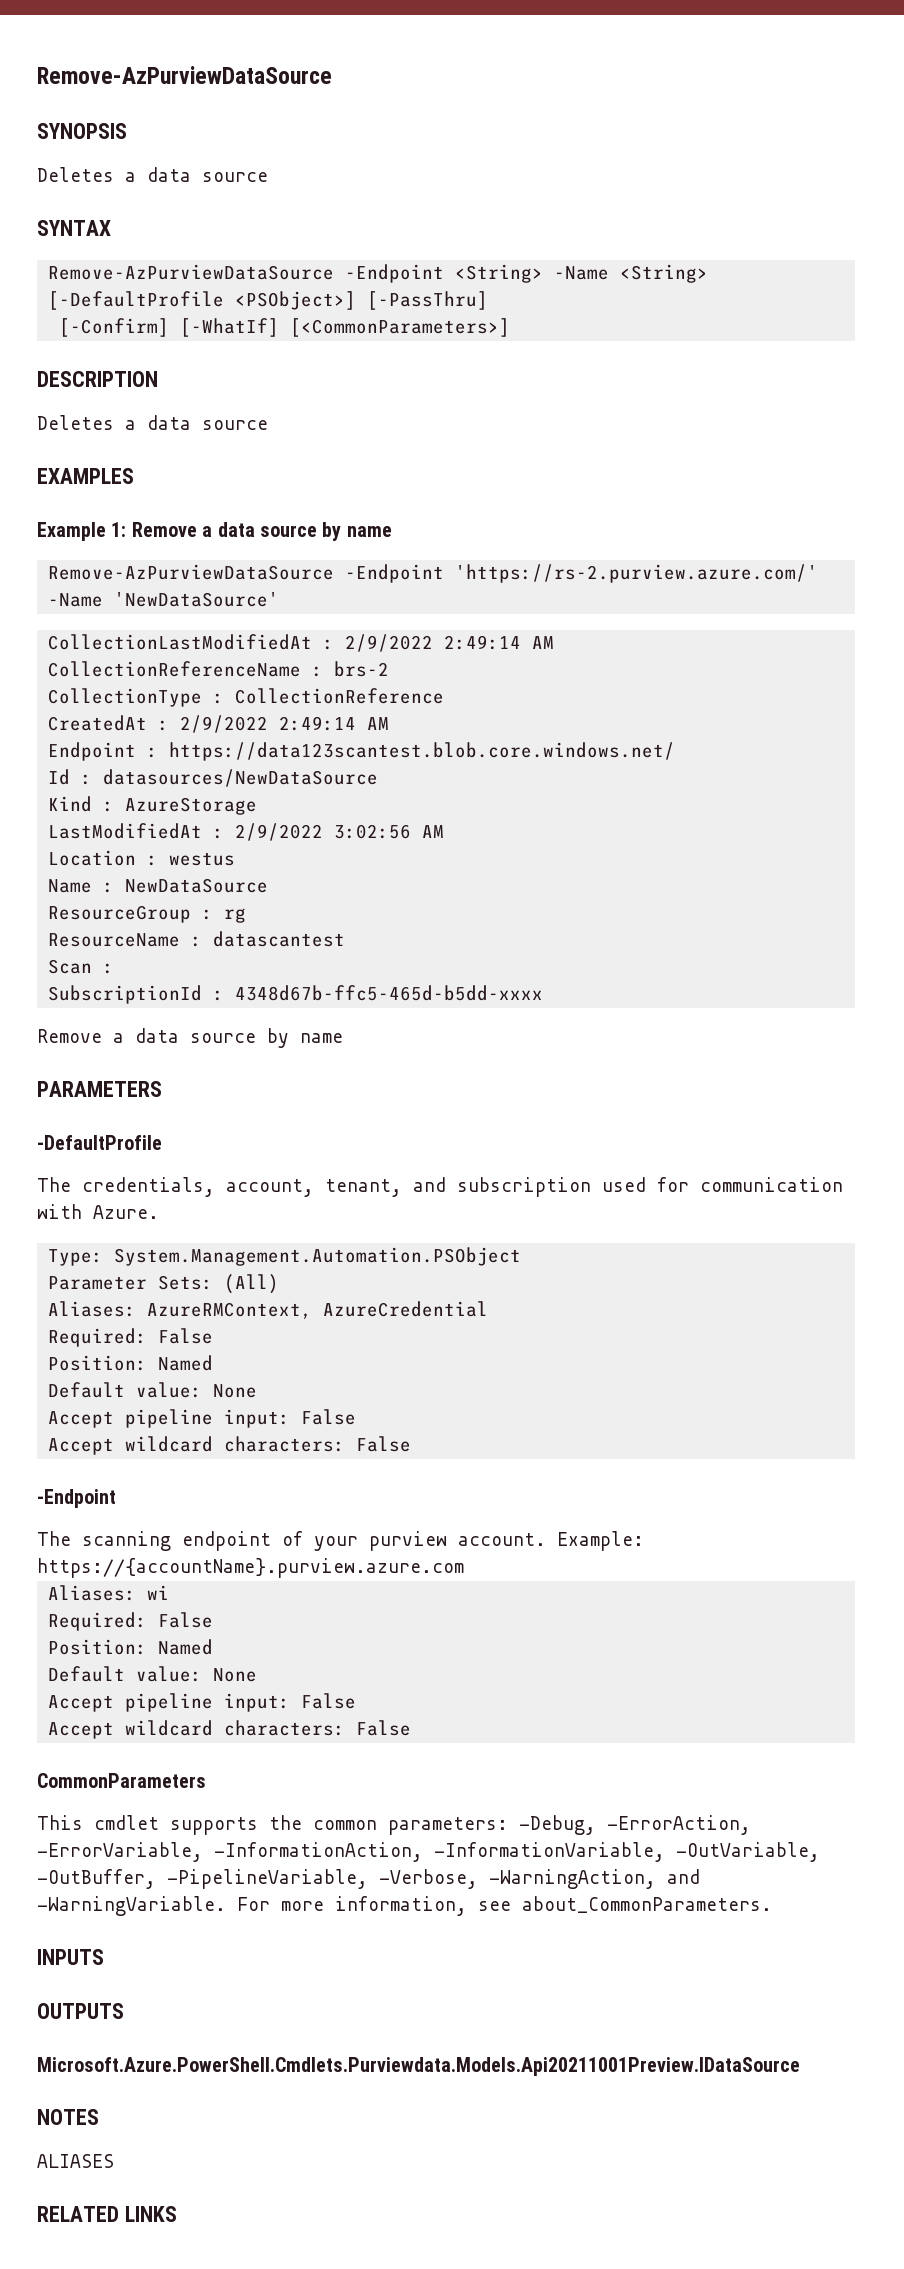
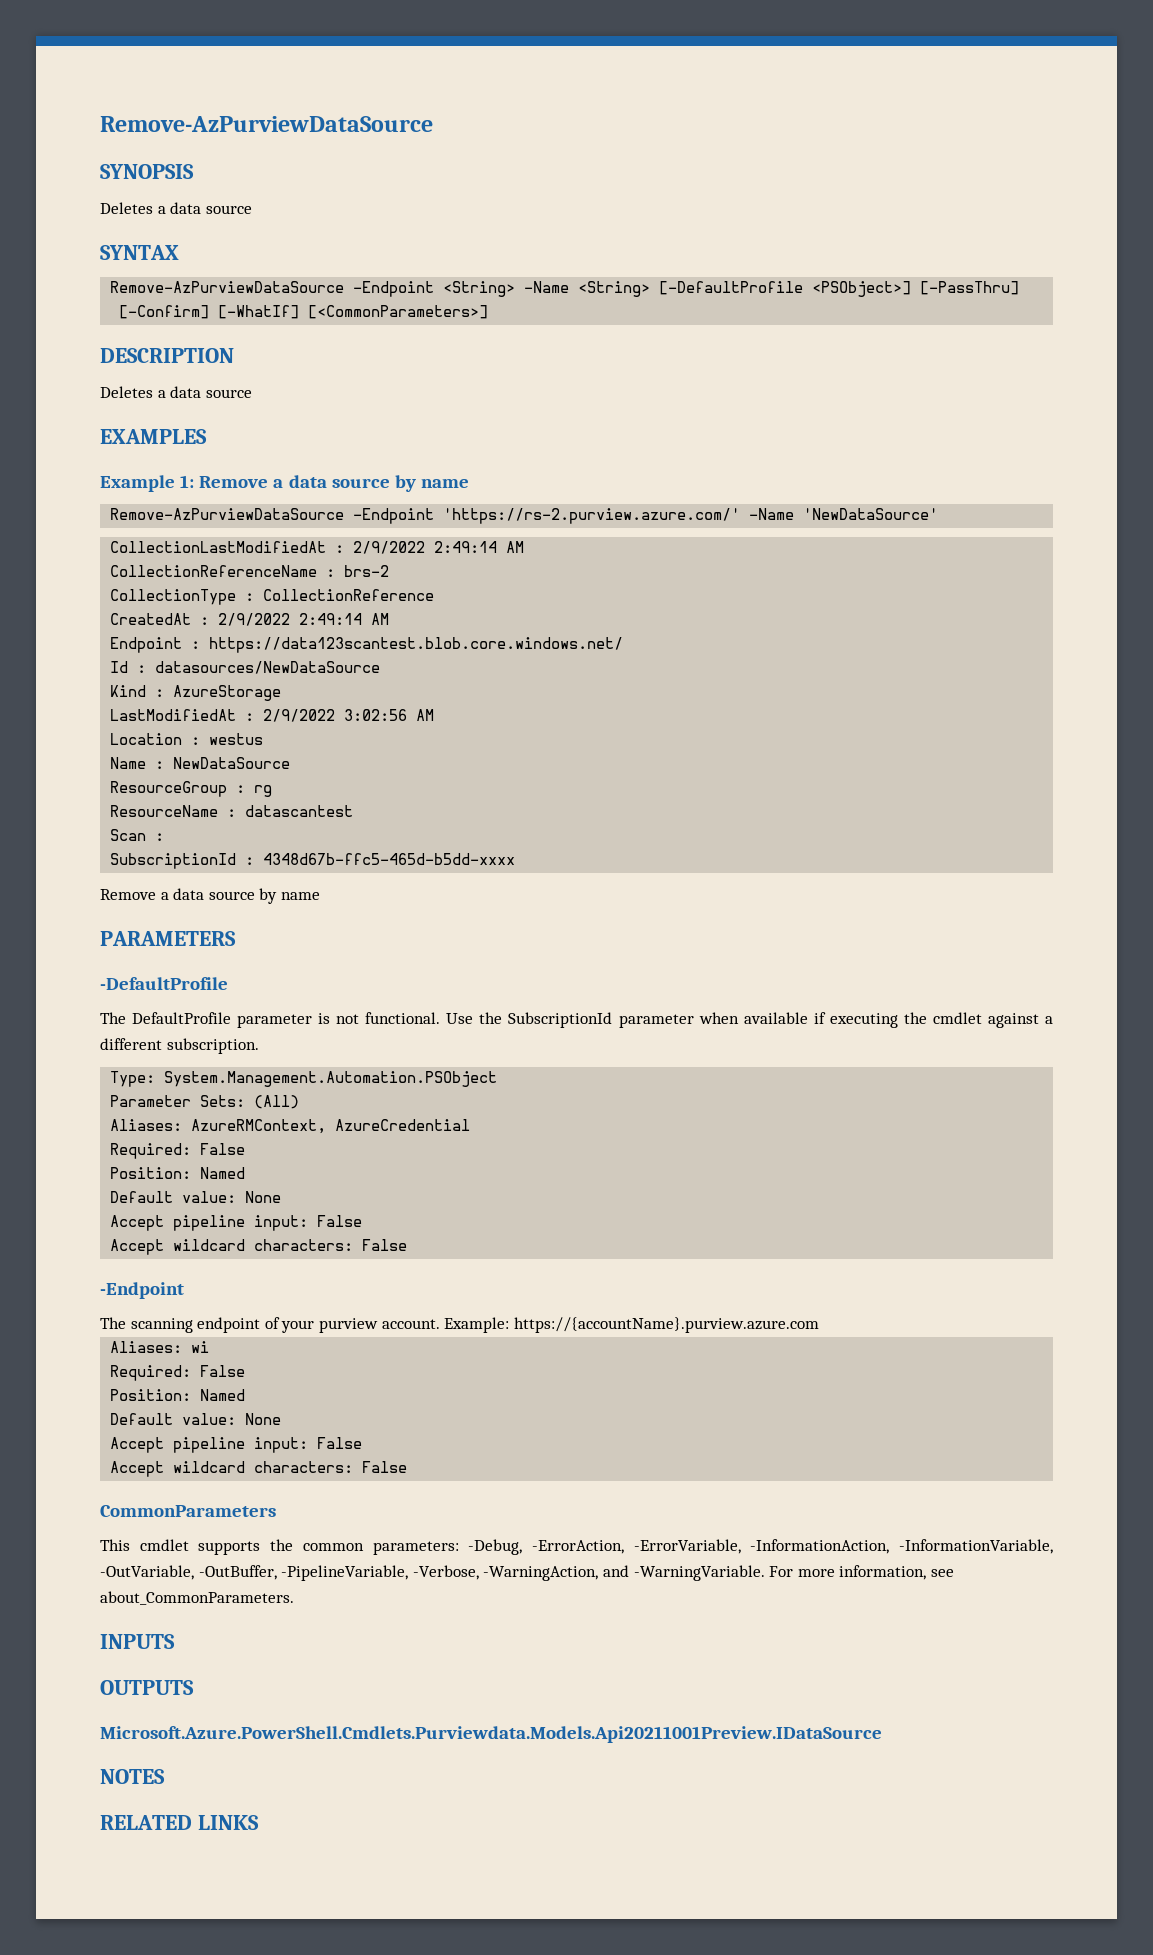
- The credentials, account, tenant, and subscription used for communication with Azure.
+ The DefaultProfile parameter is not functional. Use the SubscriptionId parameter when available if executing the cmdlet against a different subscription.
- ALIASES

